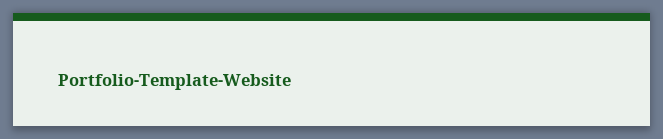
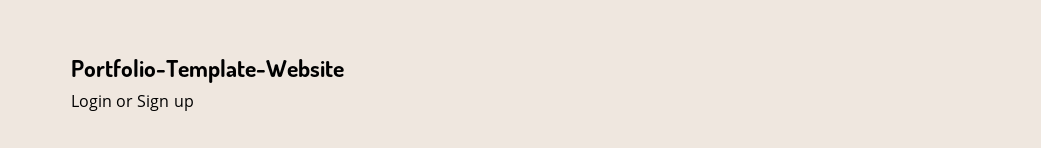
+ Login or Sign up

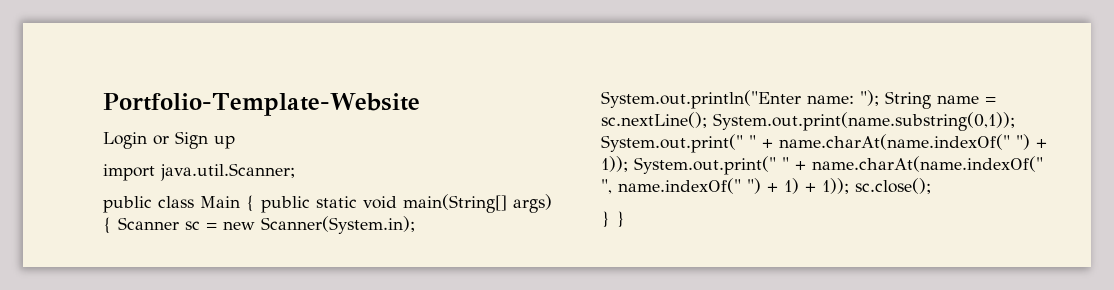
+ import java.util.Scanner;
+ public class Main { public static void main(String[] args) { Scanner sc = new Scanner(System.in); System.out.println("Enter name: "); String name = sc.nextLine(); System.out.print(name.substring(0,1)); System.out.print(" " + name.charAt(name.indexOf(" ") + 1)); System.out.print(" " + name.charAt(name.indexOf(" ", name.indexOf(" ") + 1) + 1)); sc.close();
+ } }

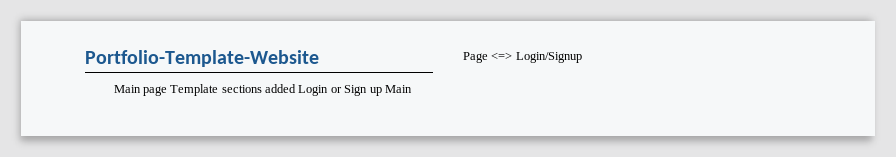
- Login or Sign up
- import java.util.Scanner;
- public class Main { public static void main(String[] args) { Scanner sc = new Scanner(System.in); System.out.println("Enter name: "); String name = sc.nextLine(); System.out.print(name.substring(0,1)); System.out.print(" " + name.charAt(name.indexOf(" ") + 1)); System.out.print(" " + name.charAt(name.indexOf(" ", name.indexOf(" ") + 1) + 1)); sc.close();
- } }
+ Main page Template sections added Login or Sign up Main Page <=> Login/Signup

